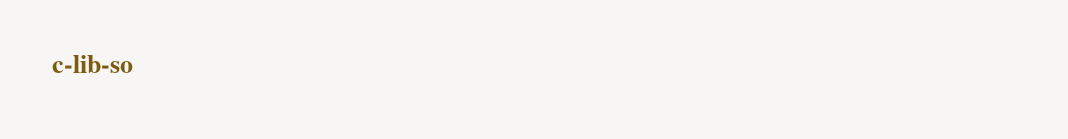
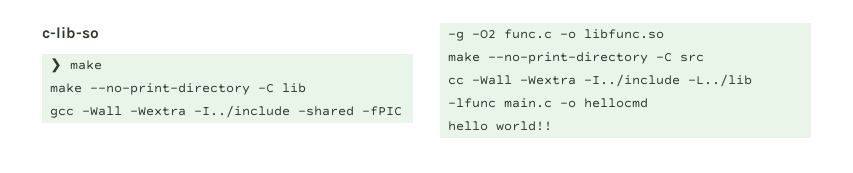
+ ❯ make
+ make --no-print-directory -C lib
+ gcc -Wall -Wextra -I../include -shared -fPIC -g -O2 func.c -o libfunc.so
+ make --no-print-directory -C src
+ cc -Wall -Wextra -I../include -L../lib -lfunc main.c -o hellocmd
+ hello world!!

